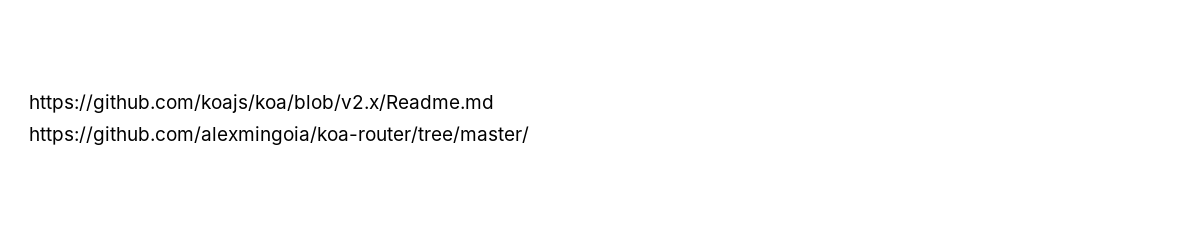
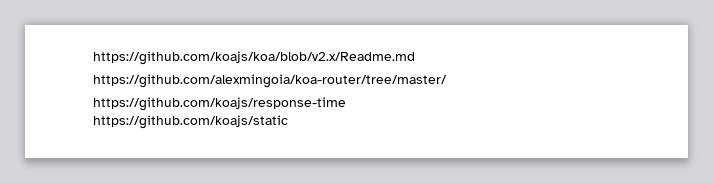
+ https://github.com/koajs/response-time
+ https://github.com/koajs/static

